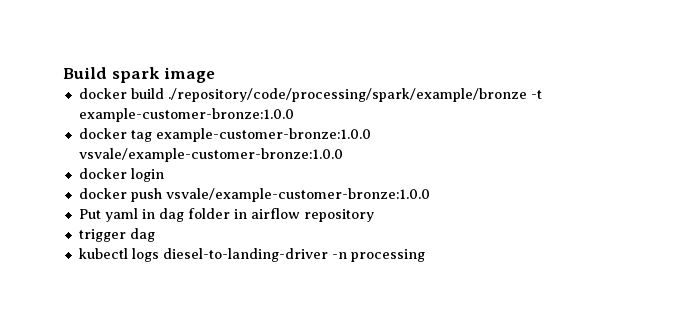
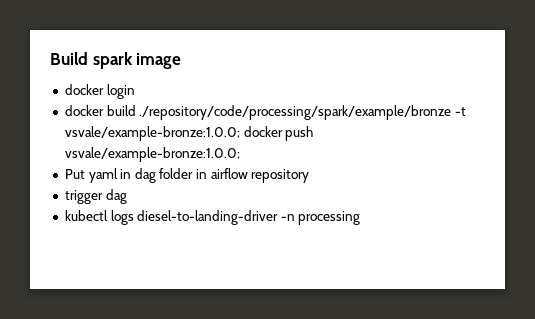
+ docker login
- docker build ./repository/code/processing/spark/example/bronze -t example-customer-bronze:1.0.0
- docker tag example-customer-bronze:1.0.0 vsvale/example-customer-bronze:1.0.0
- docker login
- docker push vsvale/example-customer-bronze:1.0.0
+ docker build ./repository/code/processing/spark/example/bronze -t vsvale/example-bronze:1.0.0; docker push vsvale/example-bronze:1.0.0;

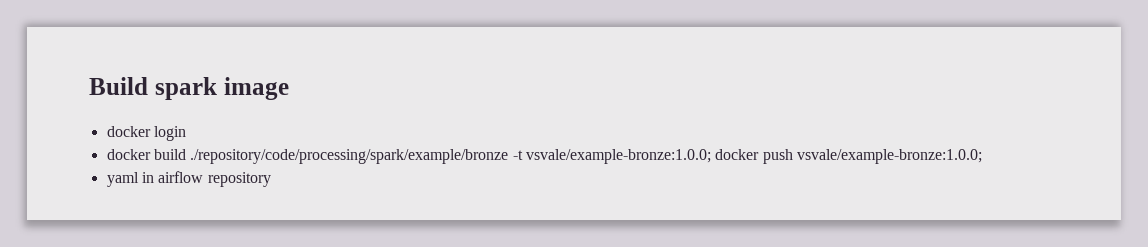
- Put yaml in dag folder in airflow repository
+ yaml in airflow repository
- trigger dag
- kubectl logs diesel-to-landing-driver -n processing

